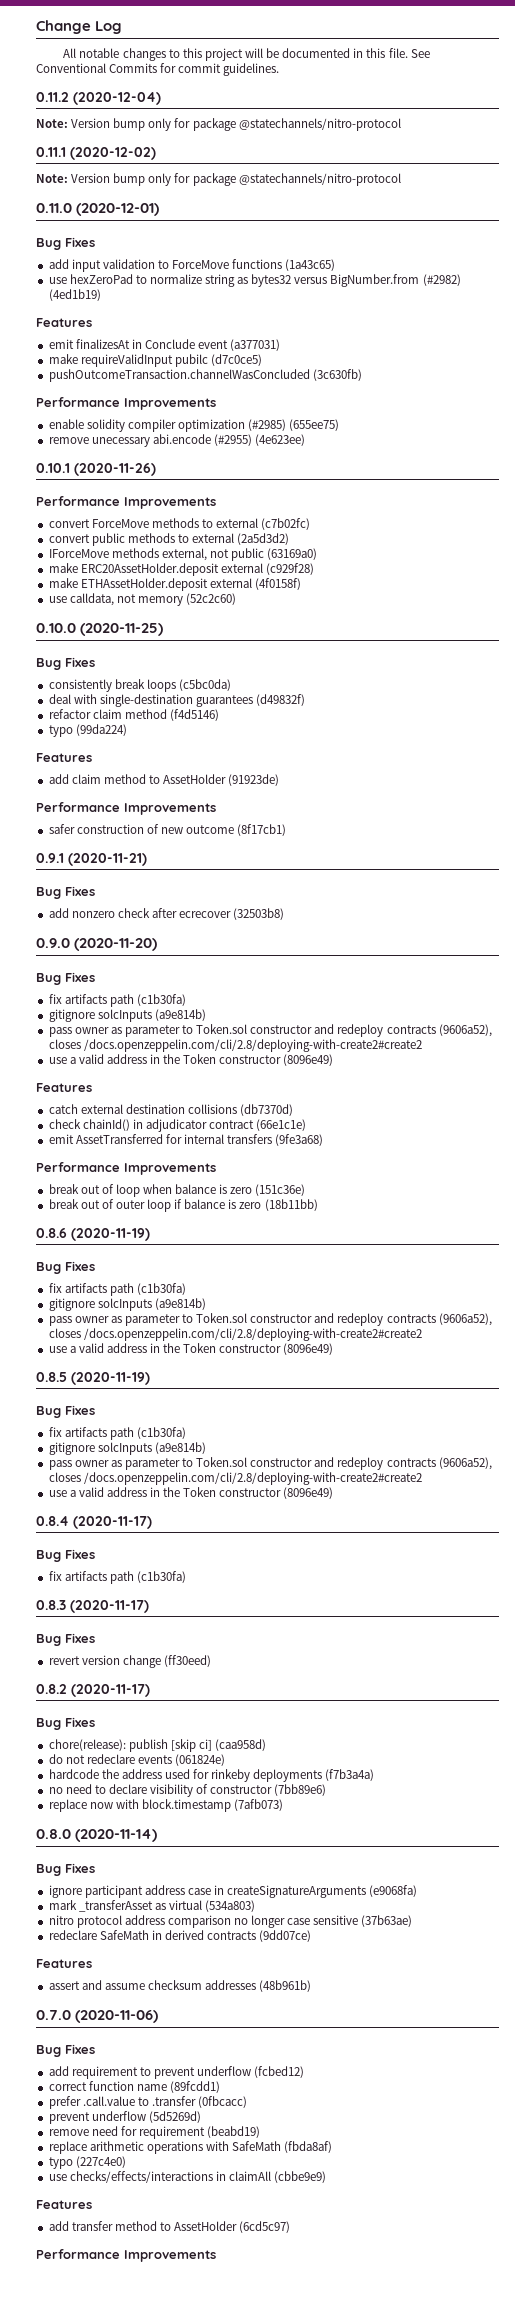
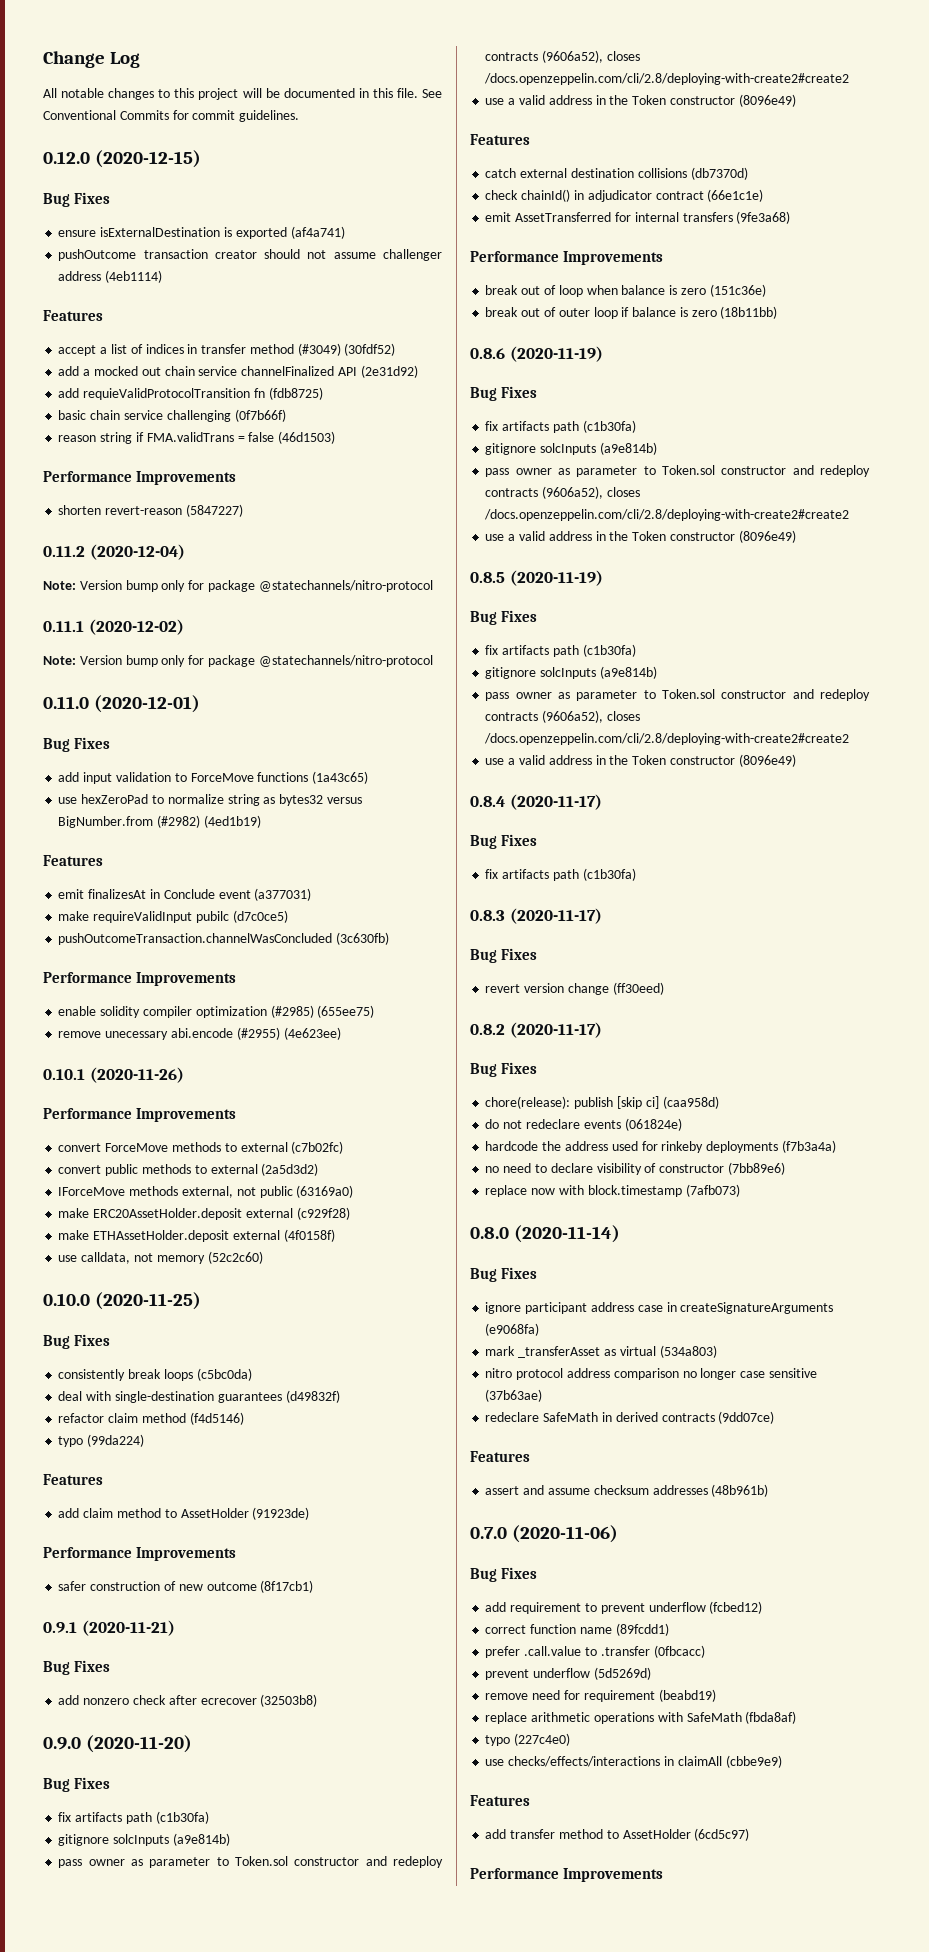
+ 0.12.0 (2020-12-15)
+ Bug Fixes
+ ensure isExternalDestination is exported (af4a741)
+ pushOutcome transaction creator should not assume challenger address (4eb1114)
+ Features
+ accept a list of indices in transfer method (#3049) (30fdf52)
+ add a mocked out chain service channelFinalized API (2e31d92)
+ add requieValidProtocolTransition fn (fdb8725)
+ basic chain service challenging (0f7b66f)
+ reason string if FMA.validTrans = false (46d1503)
+ Performance Improvements
+ shorten revert-reason (5847227)

